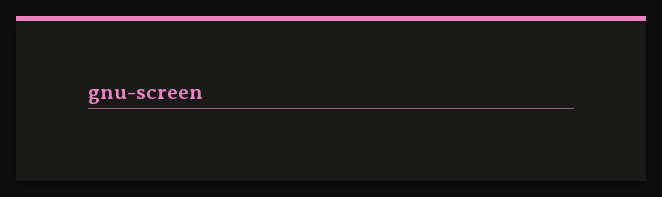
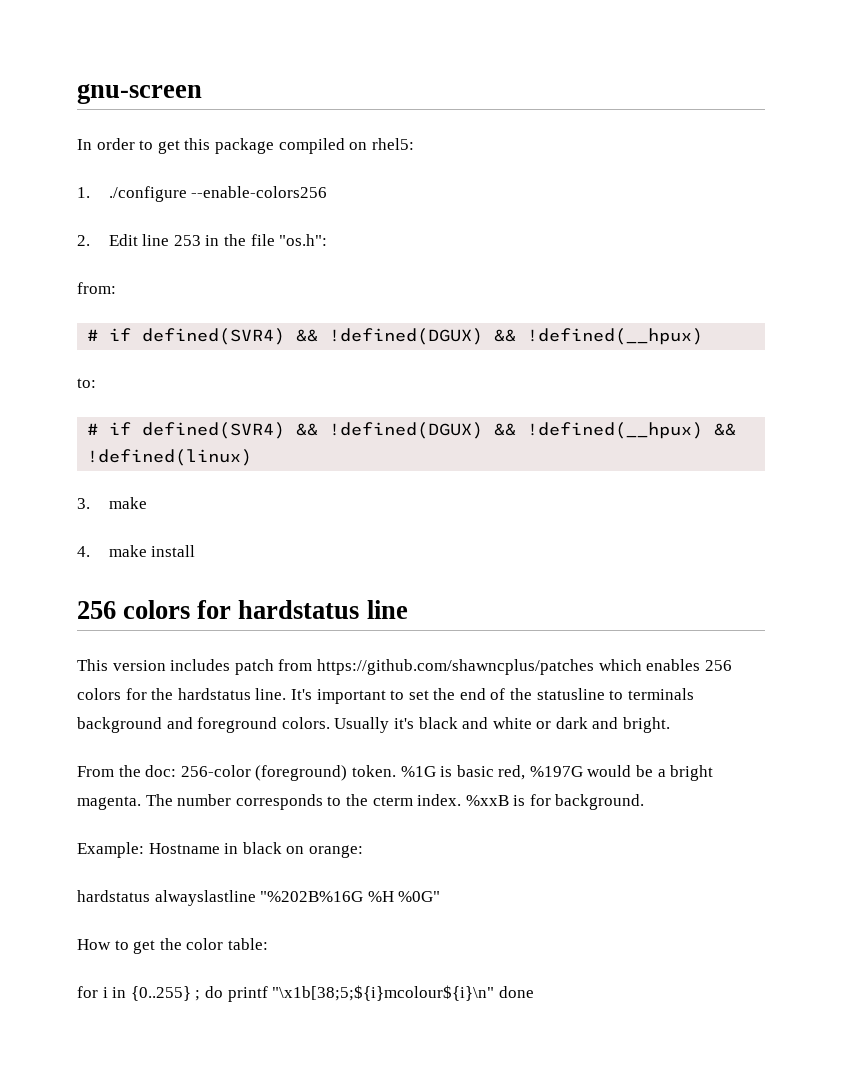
+ In order to get this package compiled on rhel5:
+ 1. ./configure --enable-colors256
+ 2. Edit line 253 in the file "os.h":
+ from:
+ # if defined(SVR4) && !defined(DGUX) && !defined(__hpux)
+ to:
+ # if defined(SVR4) && !defined(DGUX) && !defined(__hpux) && !defined(linux)
+ 3. make
+ 4. make install
+ 256 colors for hardstatus line
+ This version includes patch from https://github.com/shawncplus/patches which enables 256 colors for the hardstatus line. It's important to set the end of the statusline to terminals background and foreground colors. Usually it's black and white or dark and bright.
+ From the doc: 256-color (foreground) token. %1G is basic red, %197G would be a bright magenta. The number corresponds to the cterm index. %xxB is for background.
+ Example: Hostname in black on orange:
+ hardstatus alwayslastline "%202B%16G %H %0G"
+ How to get the color table:
+ for i in {0..255} ; do printf "\x1b[38;5;${i}mcolour${i}\n" done

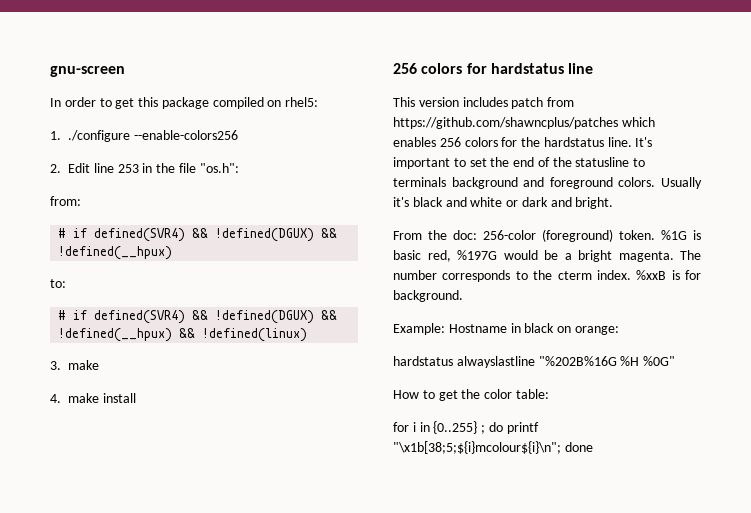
- for i in {0..255} ; do printf "\x1b[38;5;${i}mcolour${i}\n" done
+ for i in {0..255} ; do printf "\x1b[38;5;${i}mcolour${i}\n"; done

